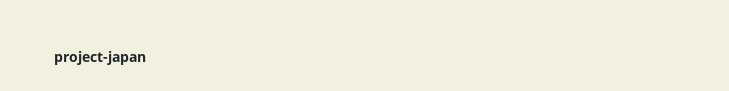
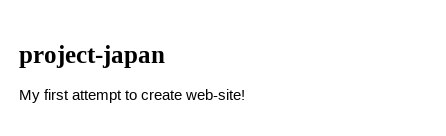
+ My first attempt to create web-site!

